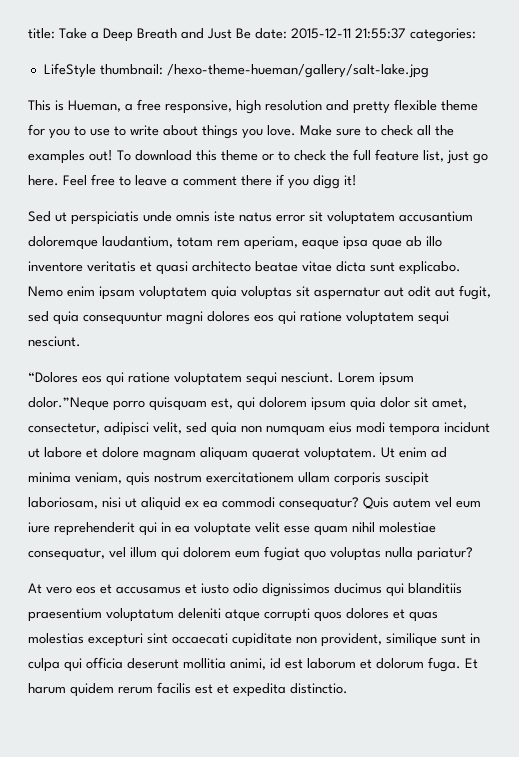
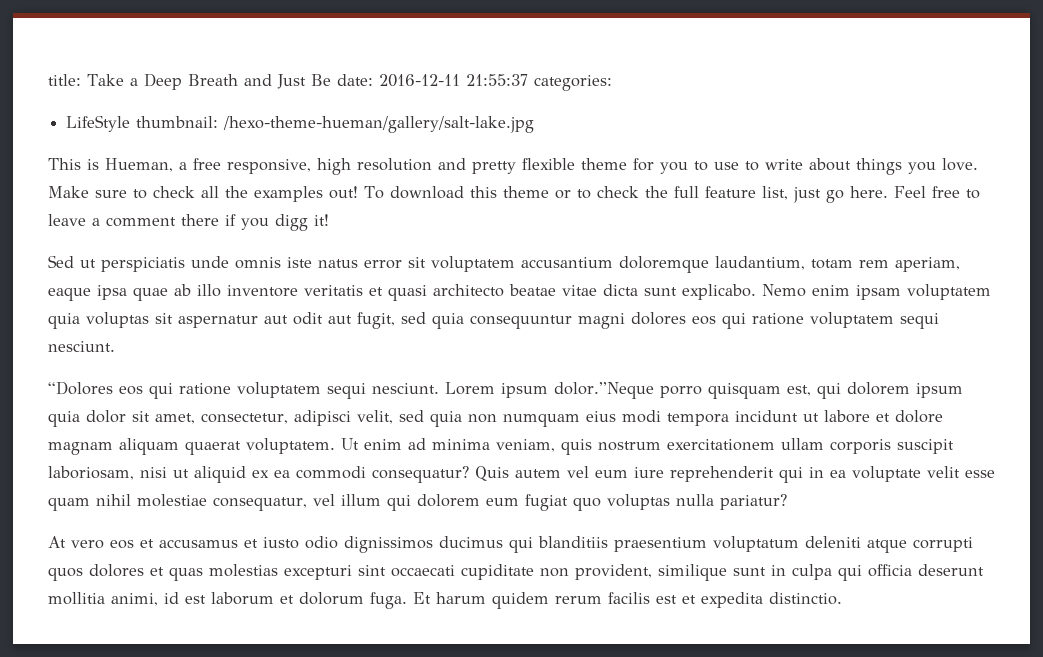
- title: Take a Deep Breath and Just Be date: 2015-12-11 21:55:37 categories:
+ title: Take a Deep Breath and Just Be date: 2016-12-11 21:55:37 categories:

